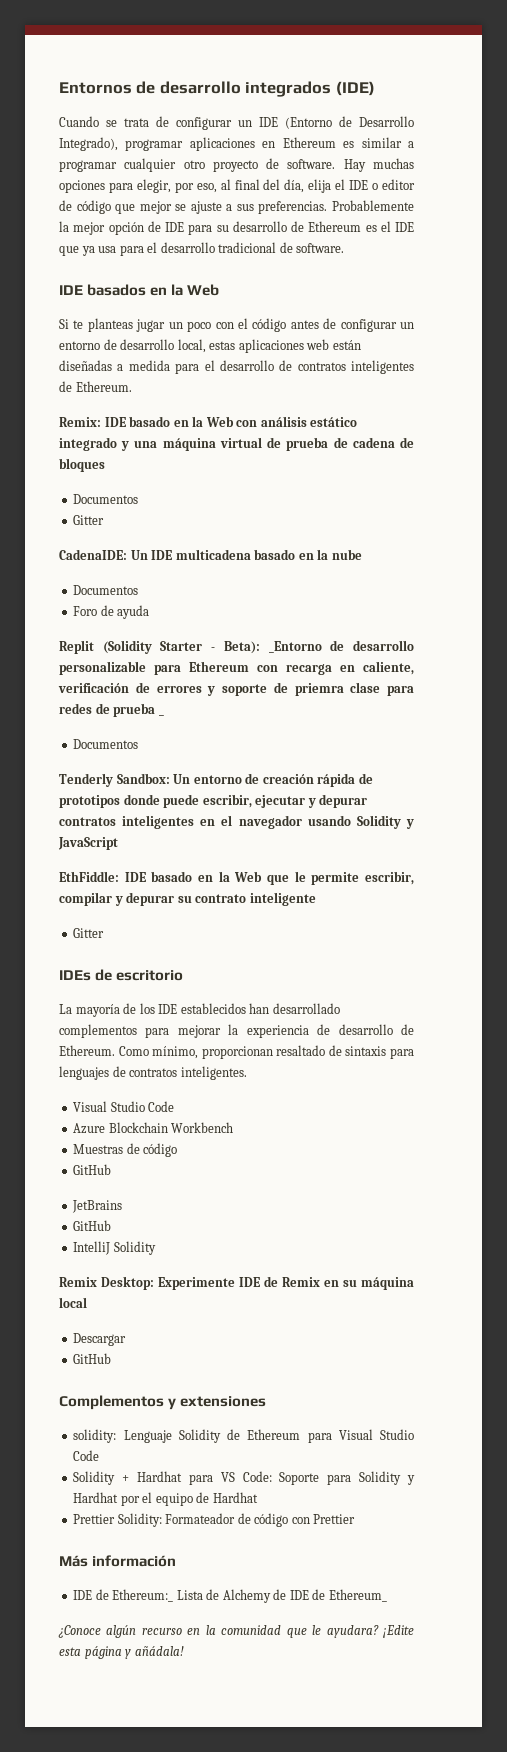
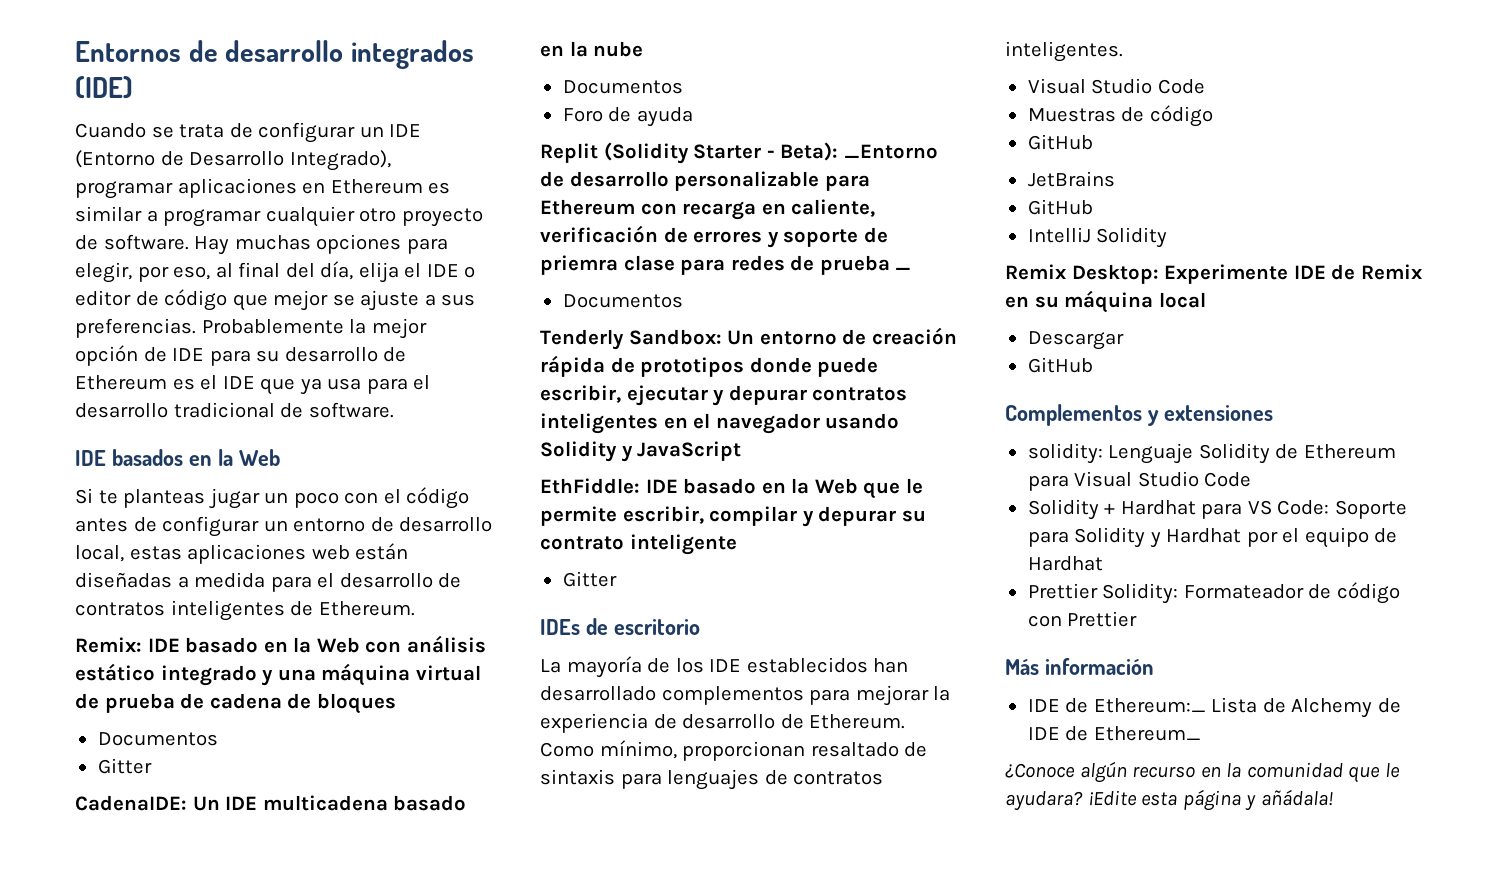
- Azure Blockchain Workbench

